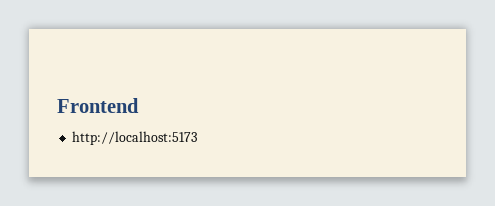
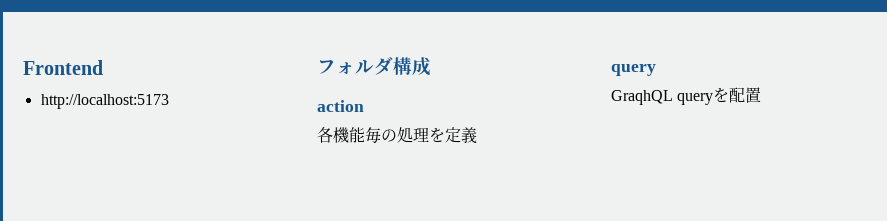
+ フォルダ構成
+ action
+ 各機能毎の処理を定義
+ query
+ GraqhQL queryを配置

